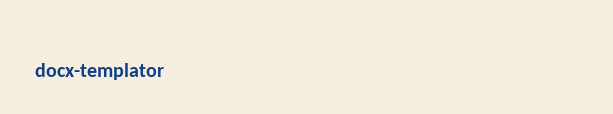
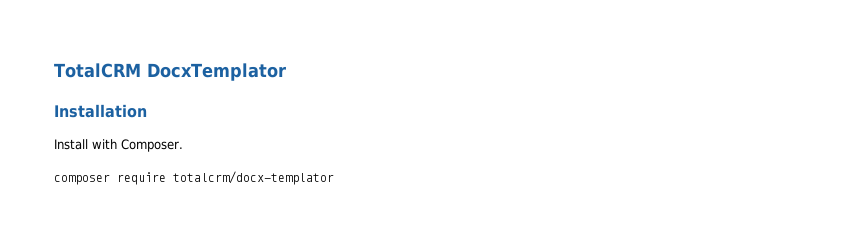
- docx-templator
+ TotalCRM DocxTemplator
+ Installation
+ Install with Composer.
+ composer require totalcrm/docx-templator

